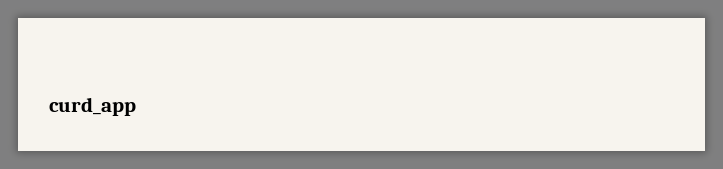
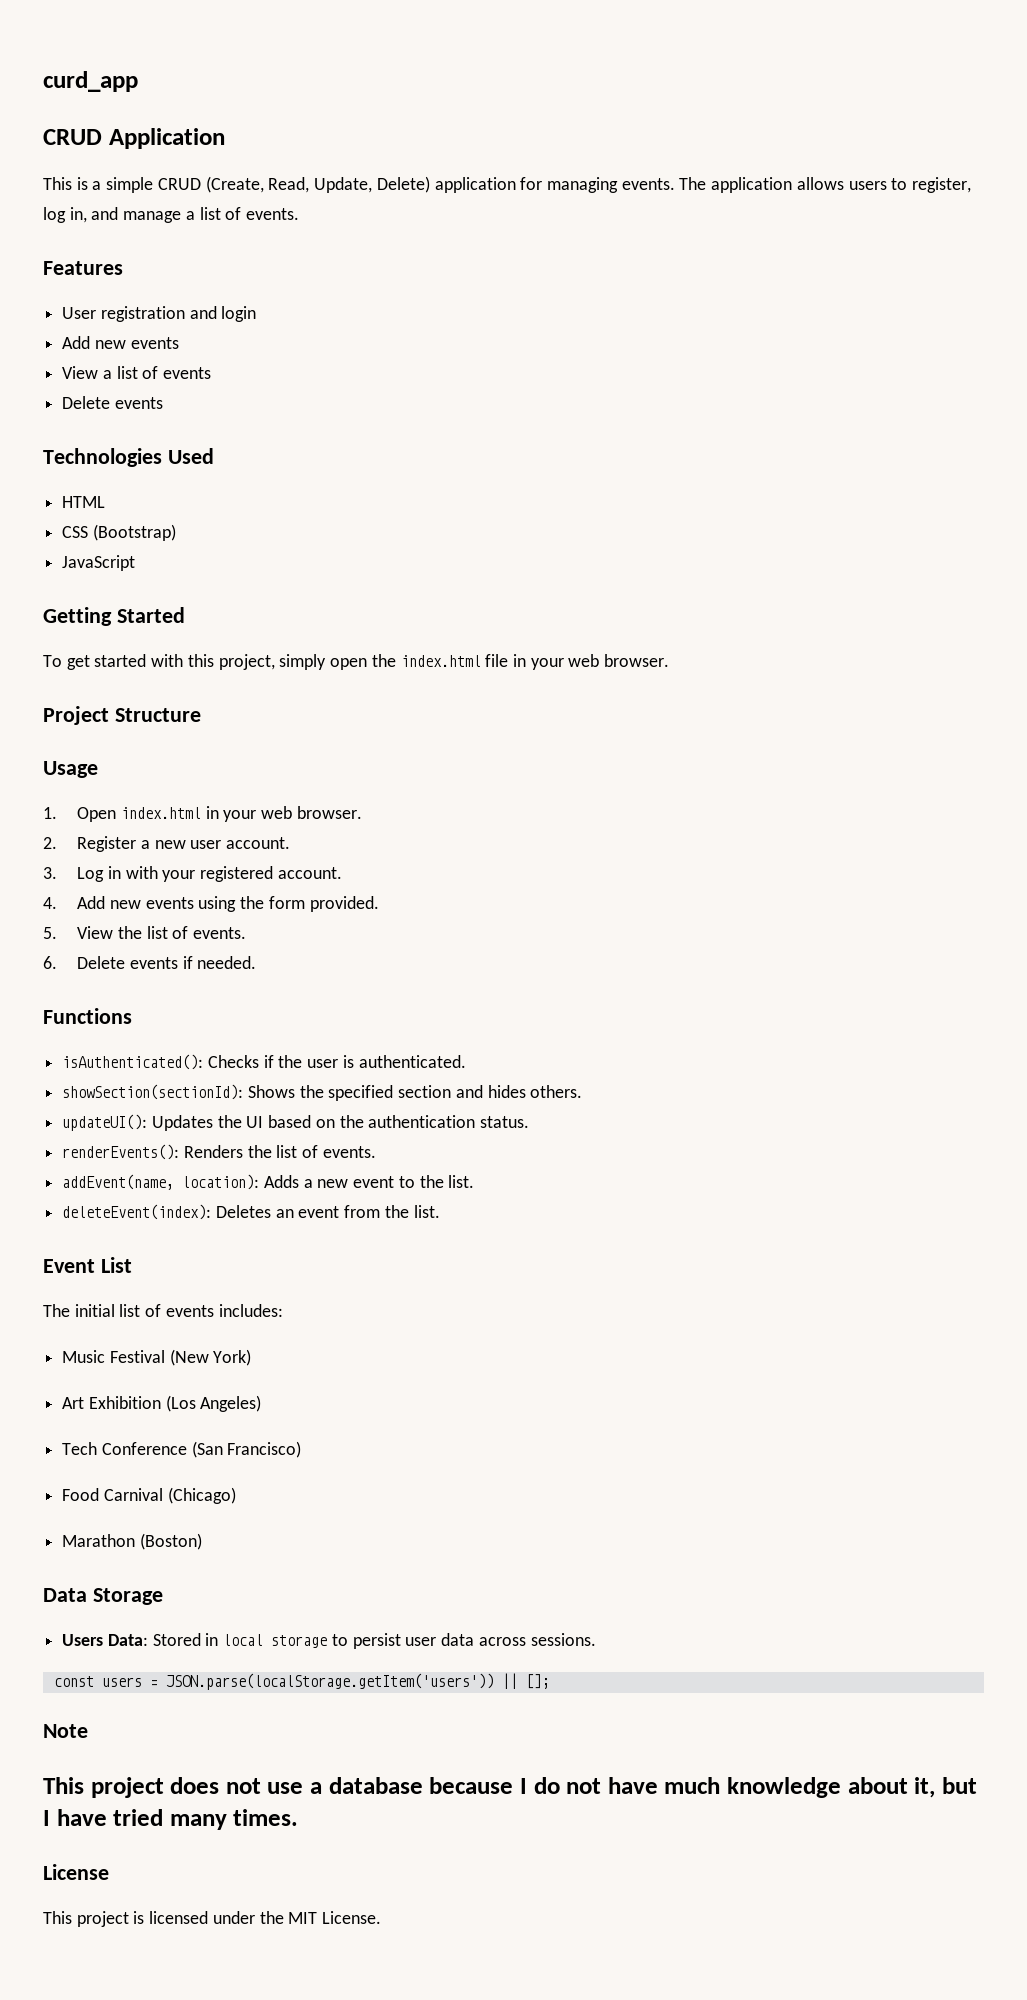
+ CRUD Application
+ This is a simple CRUD (Create, Read, Update, Delete) application for managing events. The application allows users to register, log in, and manage a list of events.
+ Features
+ User registration and login
+ Add new events
+ View a list of events
+ Delete events
+ Technologies Used
+ HTML
+ CSS (Bootstrap)
+ JavaScript
+ Getting Started
+ To get started with this project, simply open the index.html file in your web browser.
+ Project Structure
+ Usage
+ 1. Open index.html in your web browser.
+ 2. Register a new user account.
+ 3. Log in with your registered account.
+ 4. Add new events using the form provided.
+ 5. View the list of events.
+ 6. Delete events if needed.
+ Functions
+ isAuthenticated(): Checks if the user is authenticated.
+ showSection(sectionId): Shows the specified section and hides others.
+ updateUI(): Updates the UI based on the authentication status.
+ renderEvents(): Renders the list of events.
+ addEvent(name, location): Adds a new event to the list.
+ deleteEvent(index): Deletes an event from the list.
+ Event List
+ The initial list of events includes:
+ Music Festival (New York)
+ Art Exhibition (Los Angeles)
+ Tech Conference (San Francisco)
+ Food Carnival (Chicago)
+ Marathon (Boston)
+ Data Storage
+ Users Data: Stored in local storage to persist user data across sessions.
+ const users = JSON.parse(localStorage.getItem('users')) || [];
+ Note
+ This project does not use a database because I do not have much knowledge about it, but I have tried many times.
+ License
+ This project is licensed under the MIT License.

